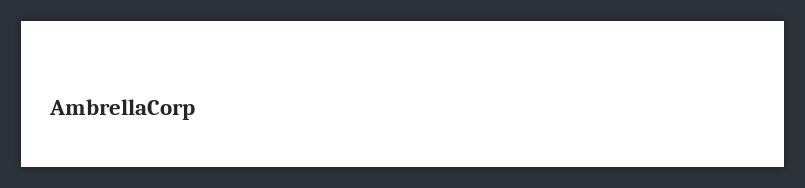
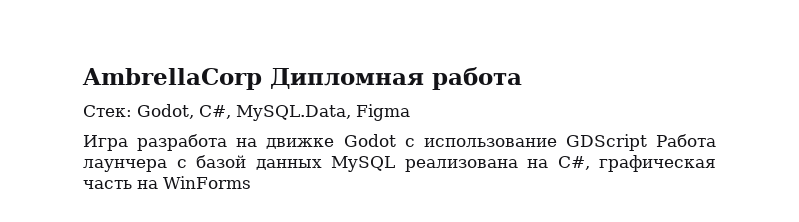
- AmbrellaCorp
+ AmbrellaCorp Дипломная работа
+ Стек: Godot, C#, MySQL.Data, Figma
+ Игра разработа на движке Godot с использование GDScript Работа лаунчера с базой данных MySQL реализована на C#, графическая часть на WinForms

